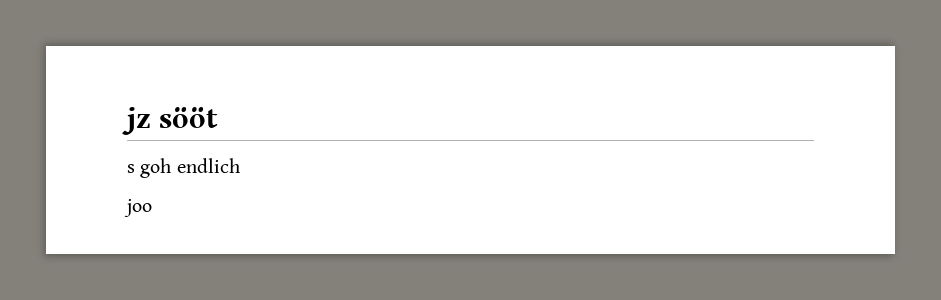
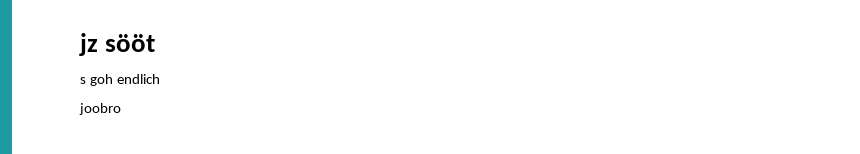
- joo
+ joobro

